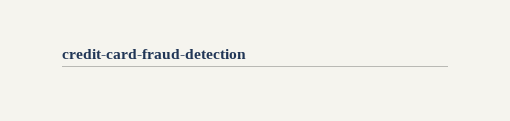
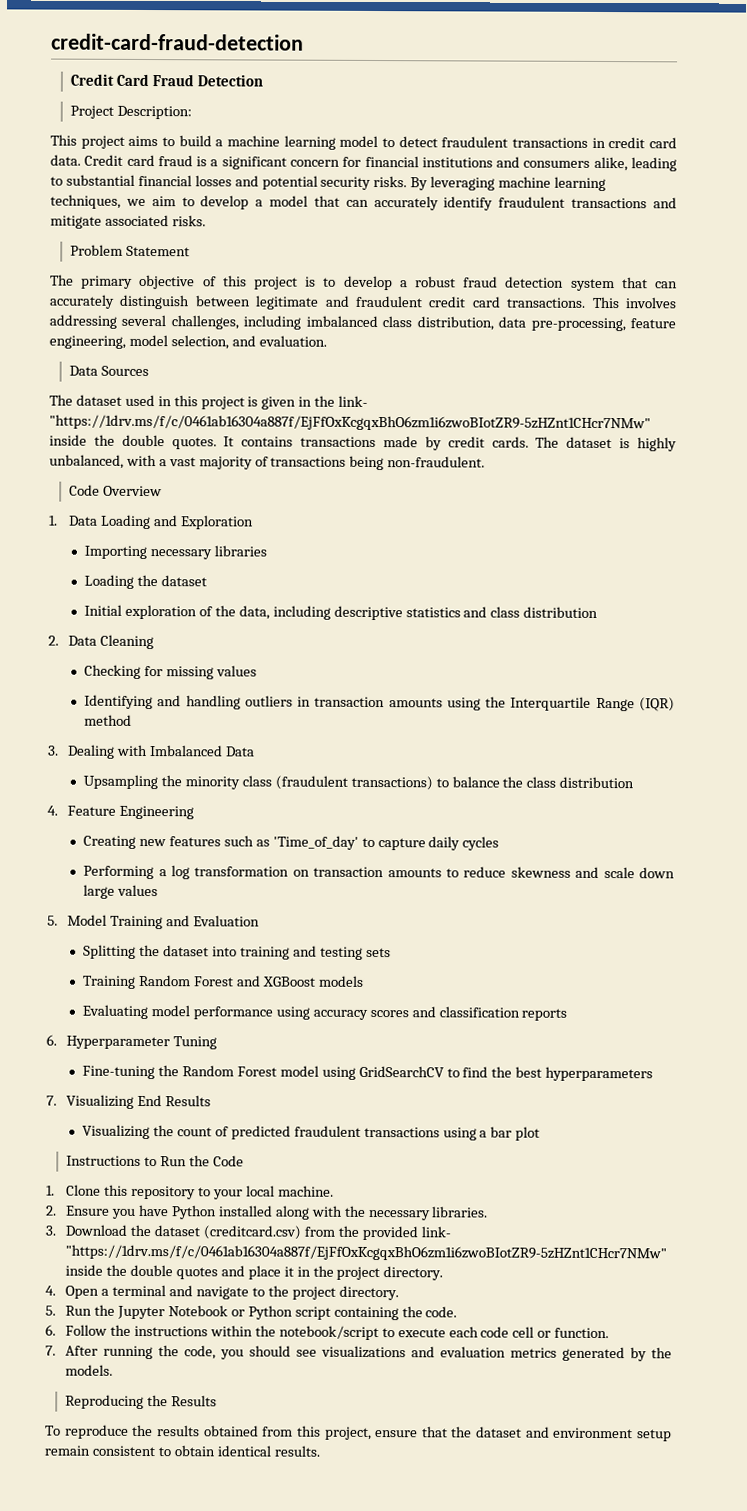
+ Credit Card Fraud Detection
+ Project Description:
+ This project aims to build a machine learning model to detect fraudulent transactions in credit card data. Credit card fraud is a significant concern for financial institutions and consumers alike, leading to substantial financial losses and potential security risks. By leveraging machine learning techniques, we aim to develop a model that can accurately identify fraudulent transactions and mitigate associated risks.
+ Problem Statement
+ The primary objective of this project is to develop a robust fraud detection system that can accurately distinguish between legitimate and fraudulent credit card transactions. This involves addressing several challenges, including imbalanced class distribution, data pre-processing, feature engineering, model selection, and evaluation.
+ Data Sources
+ The dataset used in this project is given in the link- "https://1drv.ms/f/c/0461ab16304a887f/EjFfOxKcgqxBhO6zm1i6zwoBIotZR9-5zHZnt1CHcr7NMw" inside the double quotes. It contains transactions made by credit cards. The dataset is highly unbalanced, with a vast majority of transactions being non-fraudulent.
+ Code Overview
+ 1. Data Loading and Exploration
+ Importing necessary libraries
+ Loading the dataset
+ Initial exploration of the data, including descriptive statistics and class distribution
+ 2. Data Cleaning
+ Checking for missing values
+ Identifying and handling outliers in transaction amounts using the Interquartile Range (IQR) method
+ 3. Dealing with Imbalanced Data
+ Upsampling the minority class (fraudulent transactions) to balance the class distribution
+ 4. Feature Engineering
+ Creating new features such as 'Time_of_day' to capture daily cycles
+ Performing a log transformation on transaction amounts to reduce skewness and scale down large values
+ 5. Model Training and Evaluation
+ Splitting the dataset into training and testing sets
+ Training Random Forest and XGBoost models
+ Evaluating model performance using accuracy scores and classification reports
+ 6. Hyperparameter Tuning
+ Fine-tuning the Random Forest model using GridSearchCV to find the best hyperparameters
+ 7. Visualizing End Results
+ Visualizing the count of predicted fraudulent transactions using a bar plot
+ Instructions to Run the Code
+ 1. Clone this repository to your local machine.
+ 2. Ensure you have Python installed along with the necessary libraries.
+ 3. Download the dataset (creditcard.csv) from the provided link- "https://1drv.ms/f/c/0461ab16304a887f/EjFfOxKcgqxBhO6zm1i6zwoBIotZR9-5zHZnt1CHcr7NMw" inside the double quotes and place it in the project directory.
+ 4. Open a terminal and navigate to the project directory.
+ 5. Run the Jupyter Notebook or Python script containing the code.
+ 6. Follow the instructions within the notebook/script to execute each code cell or function.
+ 7. After running the code, you should see visualizations and evaluation metrics generated by the models.
+ Reproducing the Results
+ To reproduce the results obtained from this project, ensure that the dataset and environment setup remain consistent to obtain identical results.

